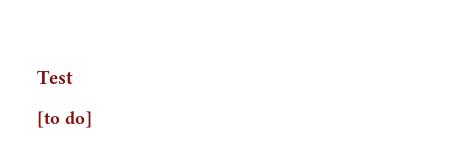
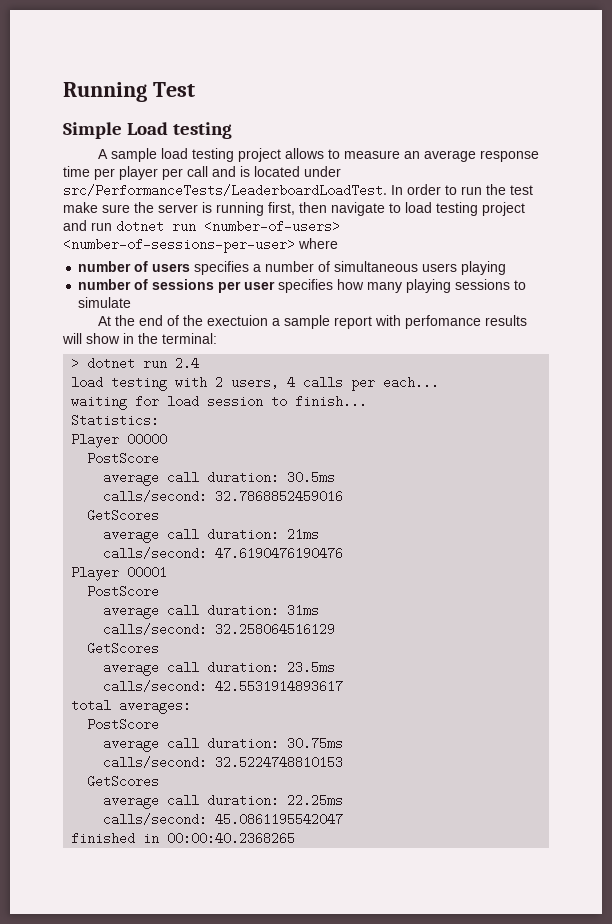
- Test
+ Running Test
- [to do]
+ Simple Load testing
+ A sample load testing project allows to measure an average response time per player per call and is located under src/PerformanceTests/LeaderboardLoadTest. In order to run the test make sure the server is running first, then navigate to load testing project and run dotnet run <number-of-users> <number-of-sessions-per-user> where
+ number of users specifies a number of simultaneous users playing
+ number of sessions per user specifies how many playing sessions to simulate
+ At the end of the exectuion a sample report with perfomance results will show in the terminal:
+ > dotnet run 2.4
+ load testing with 2 users, 4 calls per each...
+ waiting for load session to finish...
+ Statistics:
+ Player 00000
+ PostScore
+ average call duration: 30.5ms
+ calls/second: 32.7868852459016
+ GetScores
+ average call duration: 21ms
+ calls/second: 47.6190476190476
+ Player 00001
+ PostScore
+ average call duration: 31ms
+ calls/second: 32.258064516129
+ GetScores
+ average call duration: 23.5ms
+ calls/second: 42.5531914893617
+ total averages:
+ PostScore
+ average call duration: 30.75ms
+ calls/second: 32.5224748810153
+ GetScores
+ average call duration: 22.25ms
+ calls/second: 45.0861195542047
+ finished in 00:00:40.2368265

